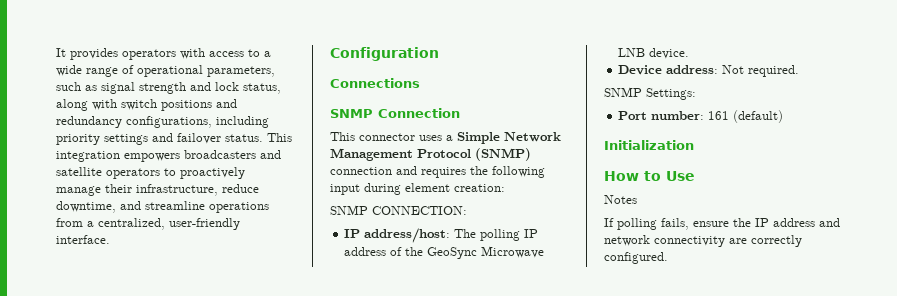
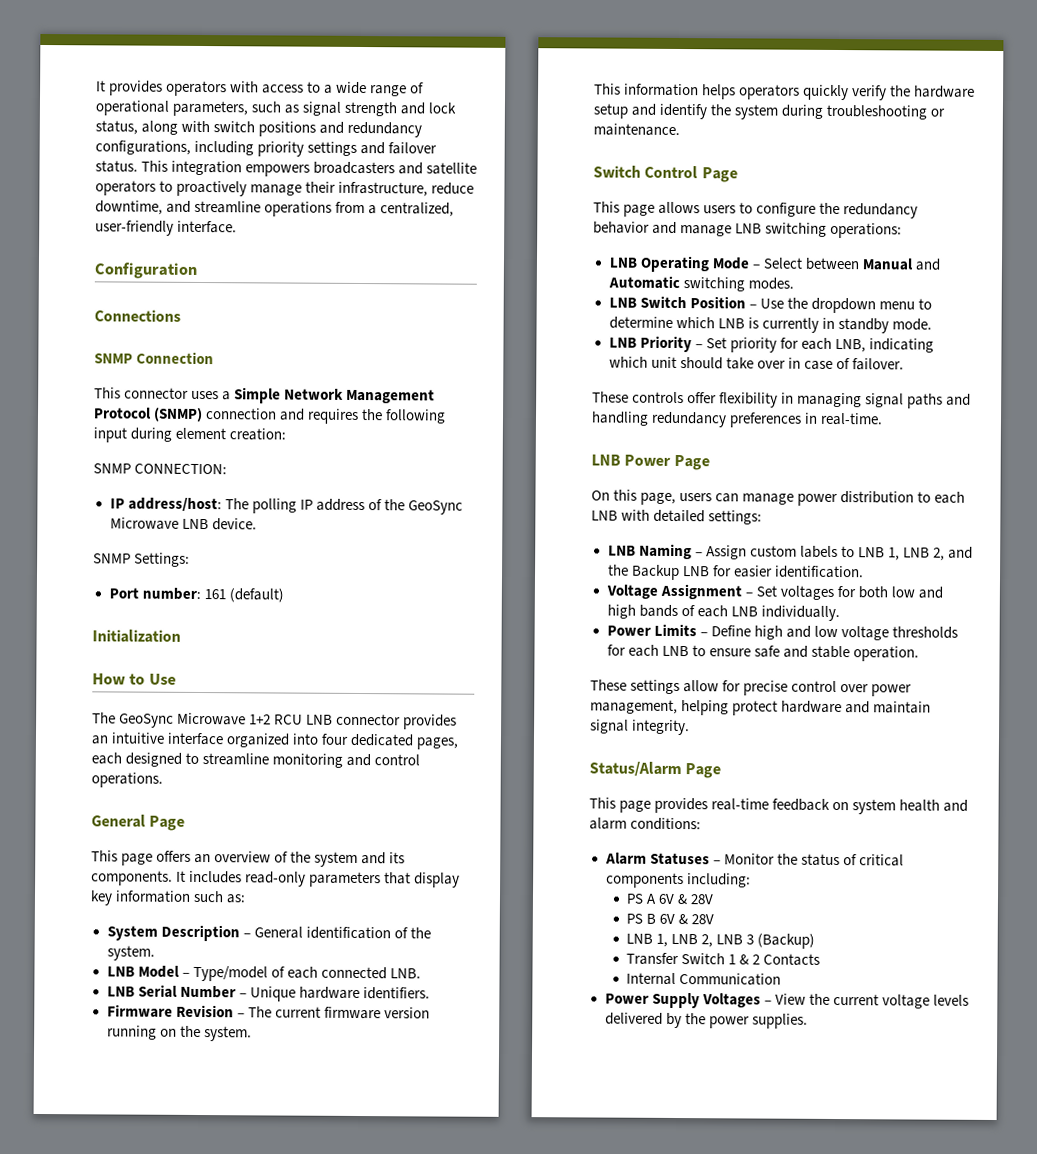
- Device address: Not required.
- Notes
- If polling fails, ensure the IP address and network connectivity are correctly configured.
+ The GeoSync Microwave 1+2 RCU LNB connector provides an intuitive interface organized into four dedicated pages, each designed to streamline monitoring and control operations.
+ General Page
+ This page offers an overview of the system and its components. It includes read-only parameters that display key information such as:
+ System Description – General identification of the system.
+ LNB Model – Type/model of each connected LNB.
+ LNB Serial Number – Unique hardware identifiers.
+ Firmware Revision – The current firmware version running on the system.
+ This information helps operators quickly verify the hardware setup and identify the system during troubleshooting or maintenance.
+ Switch Control Page
+ This page allows users to configure the redundancy behavior and manage LNB switching operations:
+ LNB Operating Mode – Select between Manual and Automatic switching modes.
+ LNB Switch Position – Use the dropdown menu to determine which LNB is currently in standby mode.
+ LNB Priority – Set priority for each LNB, indicating which unit should take over in case of failover.
+ These controls offer flexibility in managing signal paths and handling redundancy preferences in real-time.
+ LNB Power Page
+ On this page, users can manage power distribution to each LNB with detailed settings:
+ LNB Naming – Assign custom labels to LNB 1, LNB 2, and the Backup LNB for easier identification.
+ Voltage Assignment – Set voltages for both low and high bands of each LNB individually.
+ Power Limits – Define high and low voltage thresholds for each LNB to ensure safe and stable operation.
+ These settings allow for precise control over power management, helping protect hardware and maintain signal integrity.
+ Status/Alarm Page
+ This page provides real-time feedback on system health and alarm conditions:
+ Alarm Statuses – Monitor the status of critical components including:
+ PS A 6V & 28V
+ PS B 6V & 28V
+ LNB 1, LNB 2, LNB 3 (Backup)
+ Transfer Switch 1 & 2 Contacts
+ Internal Communication
+ Power Supply Voltages – View the current voltage levels delivered by the power supplies.

